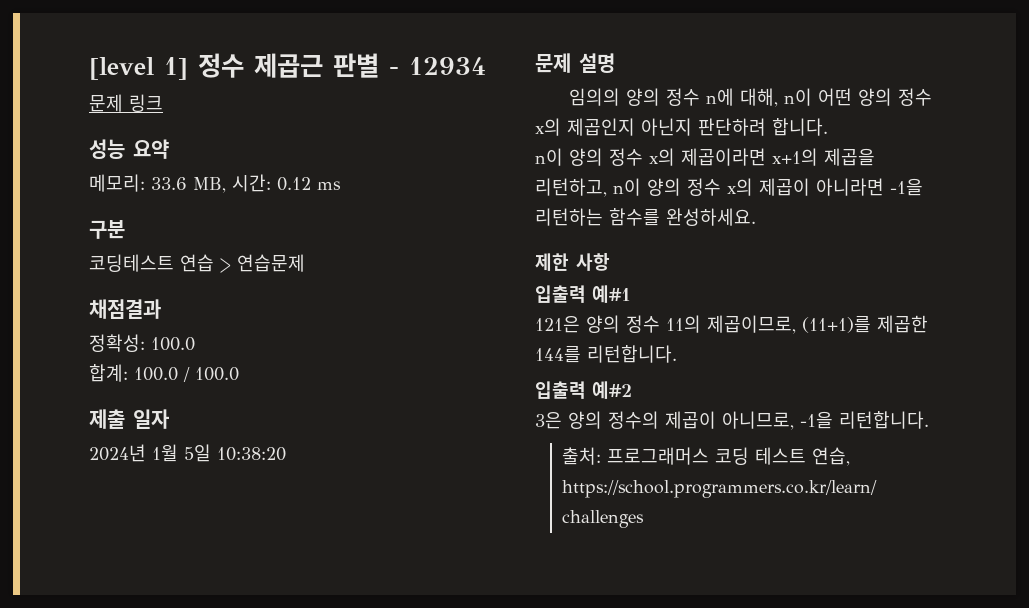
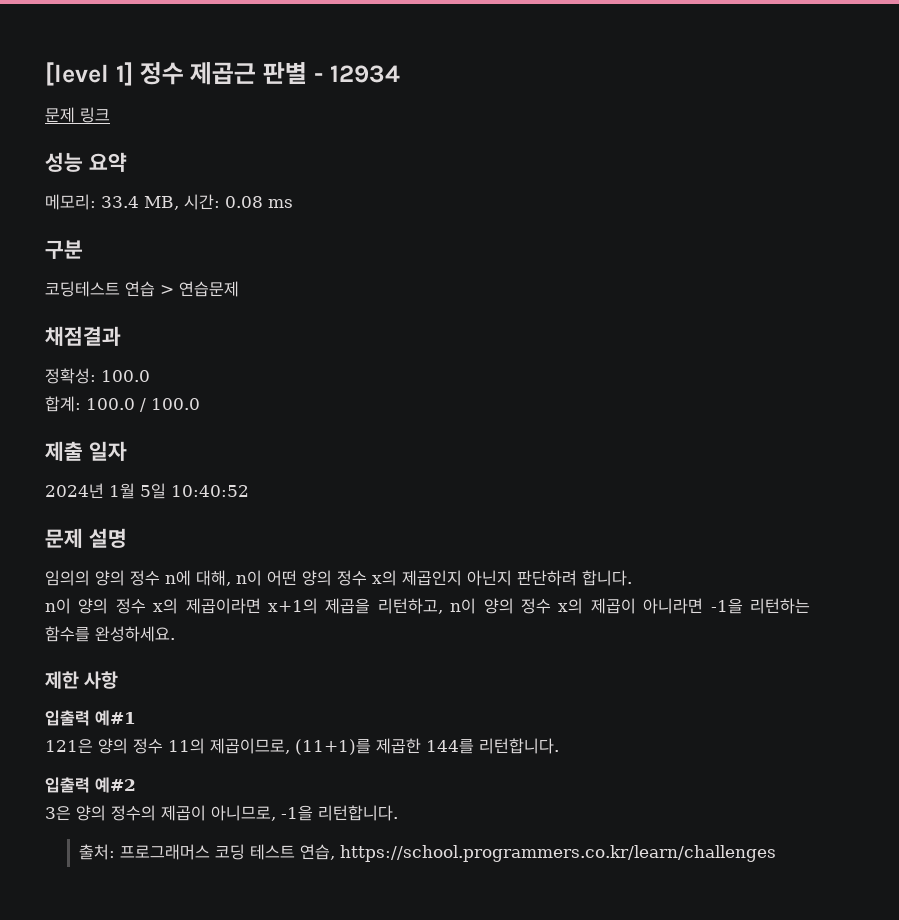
- 메모리: 33.6 MB, 시간: 0.12 ms
+ 메모리: 33.4 MB, 시간: 0.08 ms
- 2024년 1월 5일 10:38:20
+ 2024년 1월 5일 10:40:52

